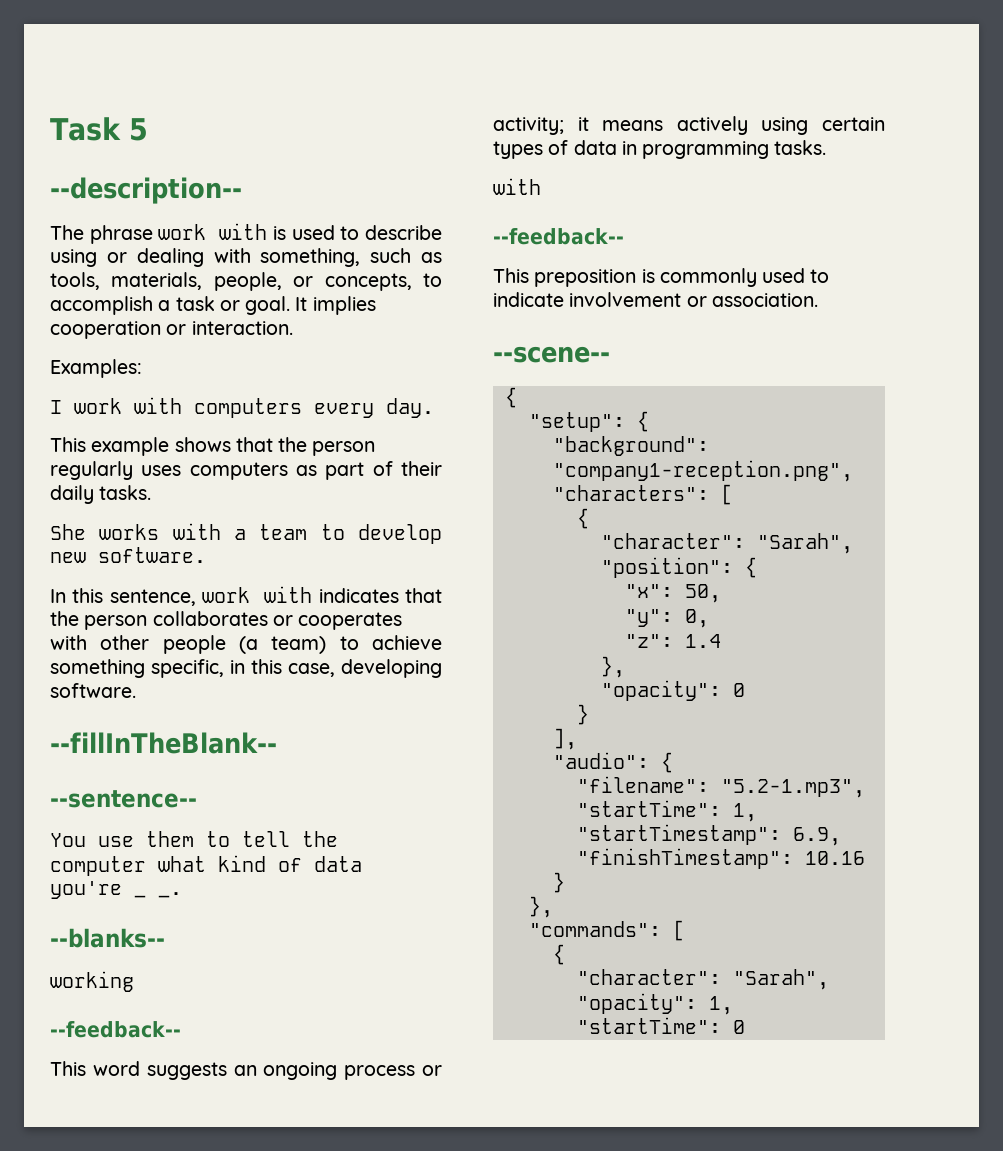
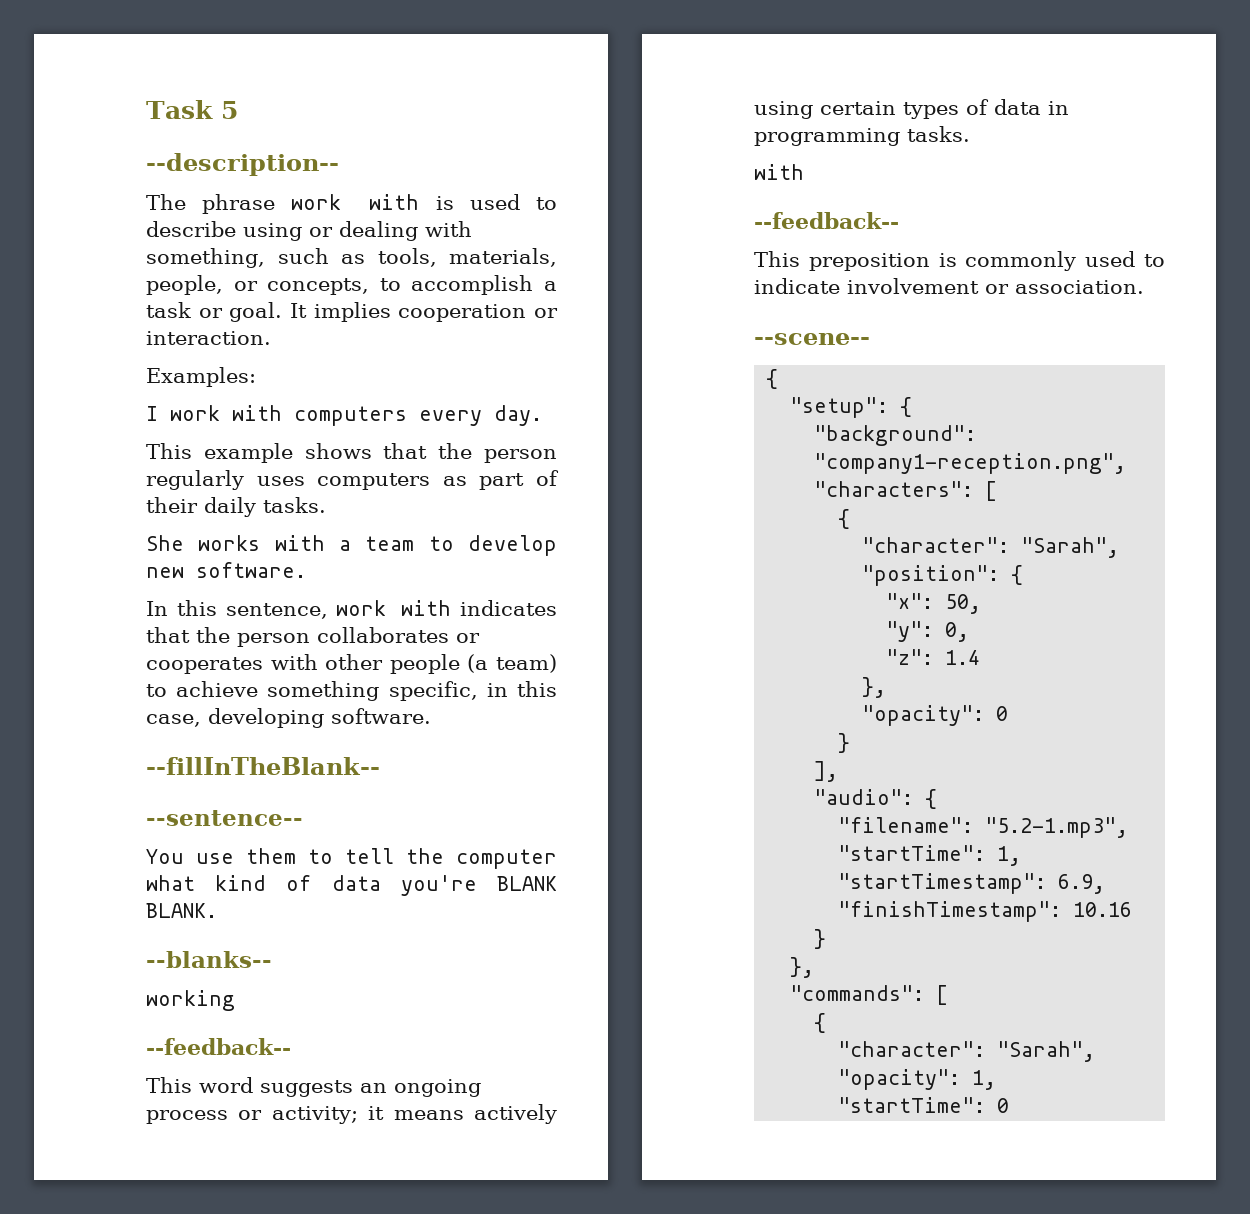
- You use them to tell the computer what kind of data you're _ _.
+ You use them to tell the computer what kind of data you're BLANK BLANK.

